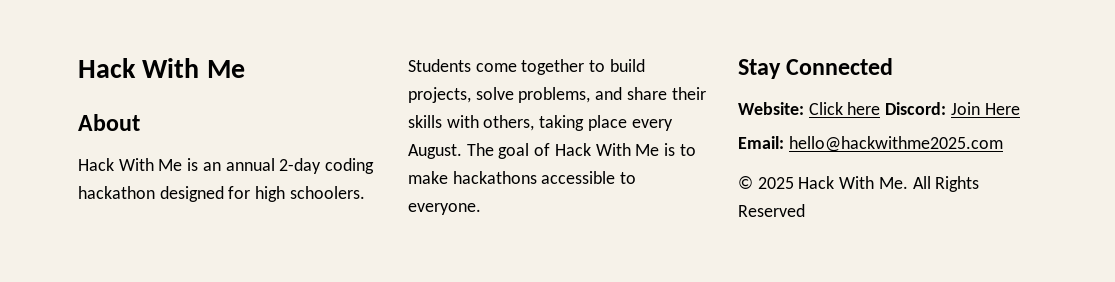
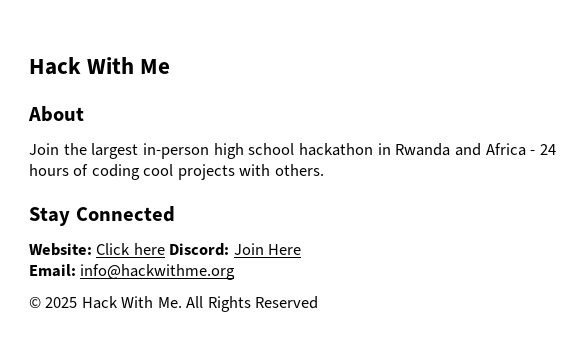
- Hack With Me is an annual 2-day coding hackathon designed for high schoolers. Students come together to build projects, solve problems, and share their skills with others, taking place every August. The goal of Hack With Me is to make hackathons accessible to everyone.
+ Join the largest in-person high school hackathon in Rwanda and Africa - 24 hours of coding cool projects with others.
- Email: hello@hackwithme2025.com
+ Email: info@hackwithme.org

